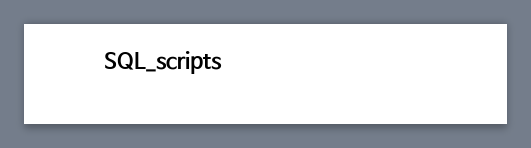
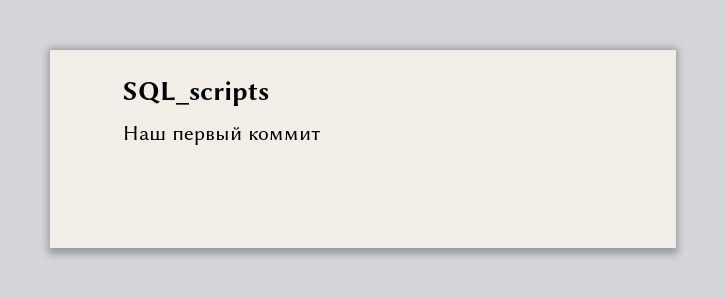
+ Наш первый коммит

